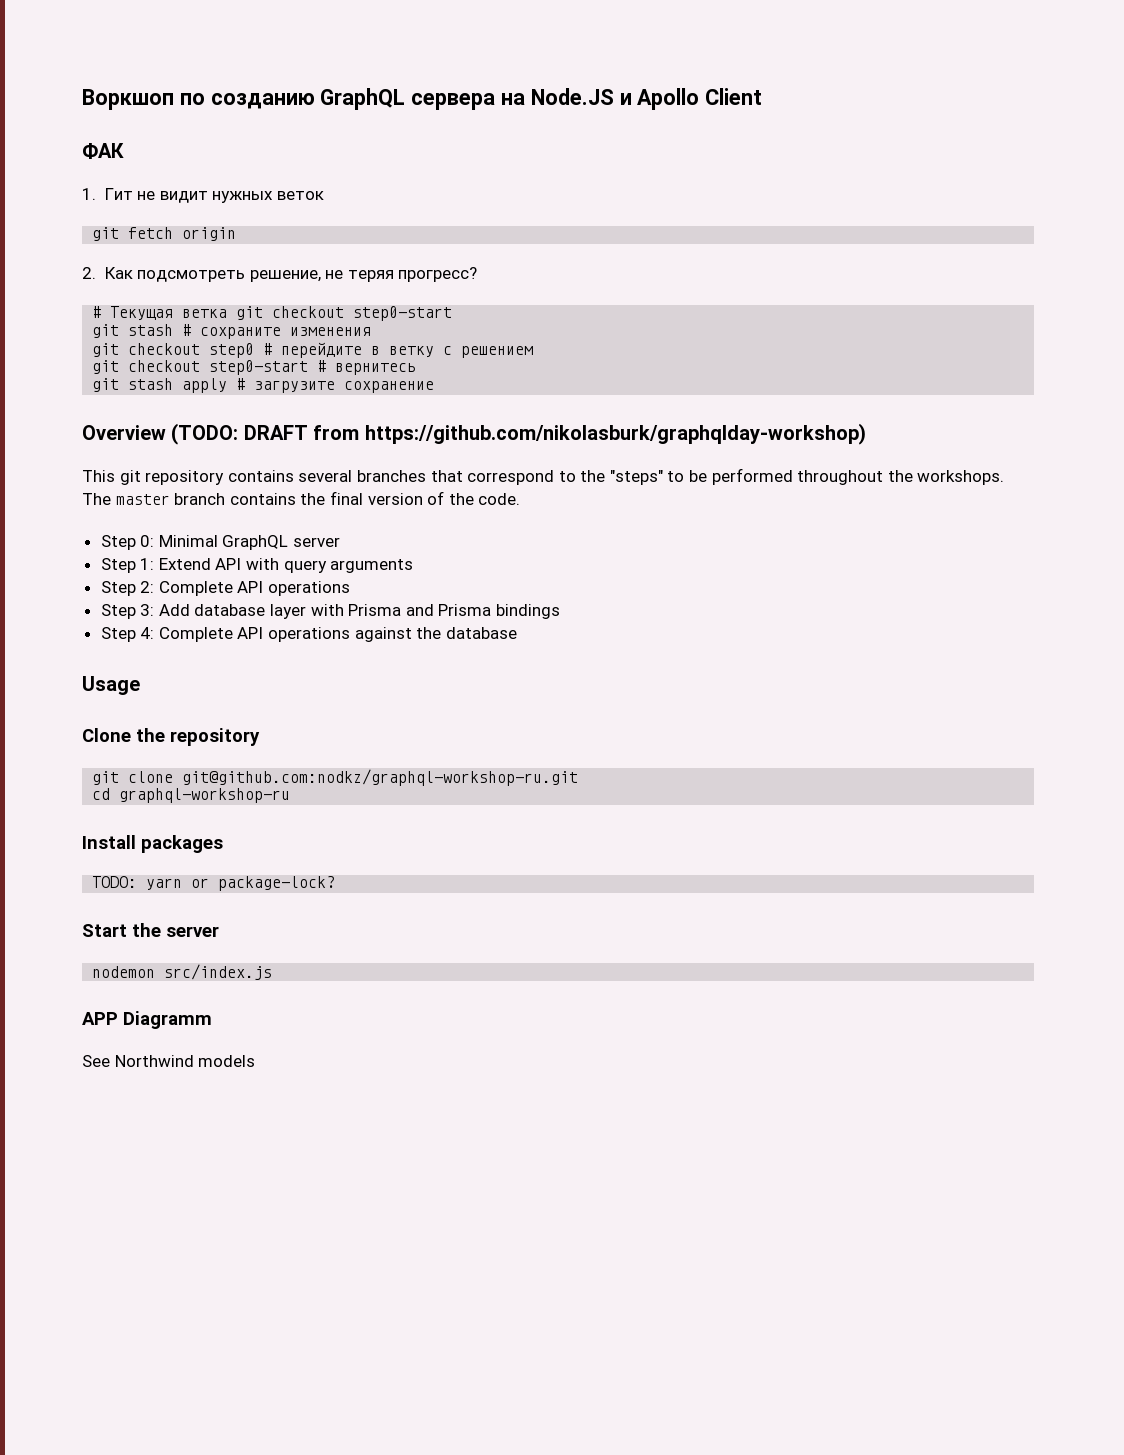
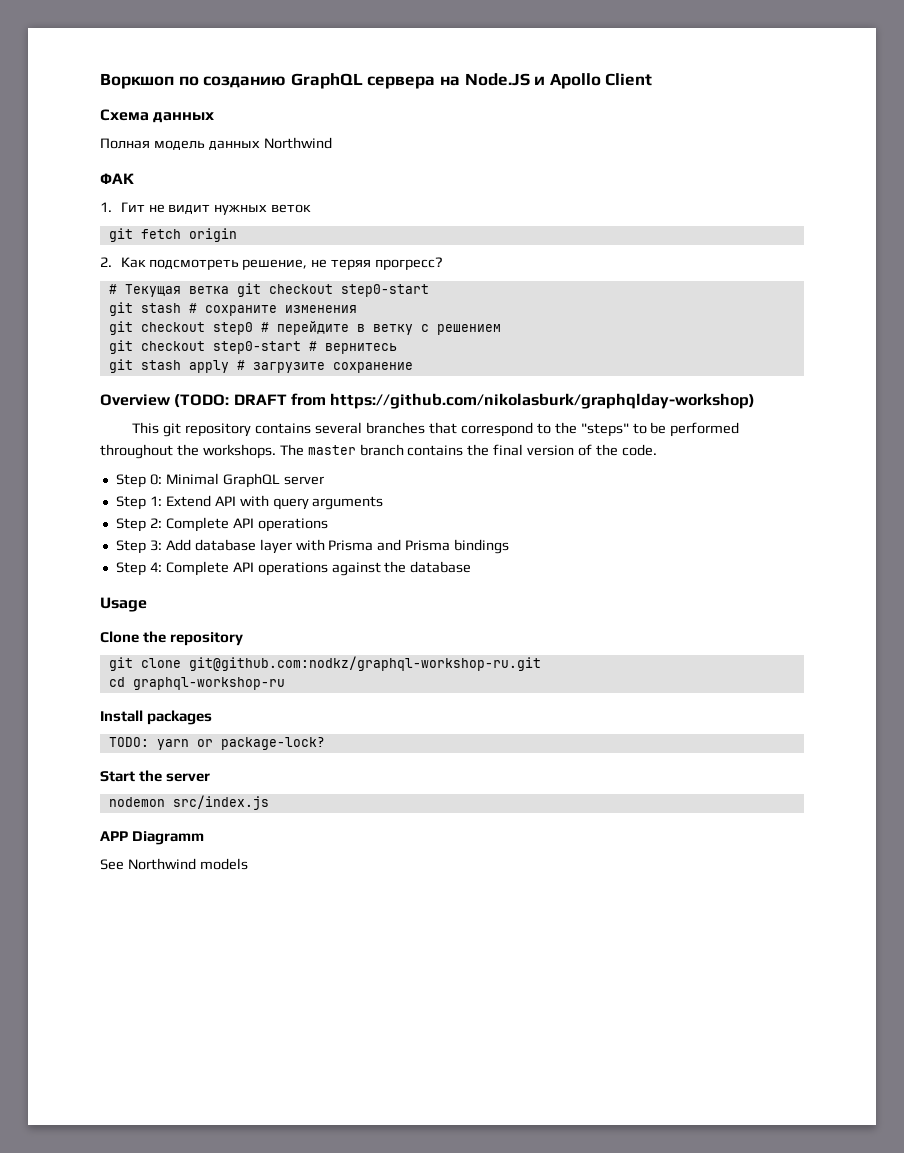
+ Схема данных
+ Полная модель данных Northwind

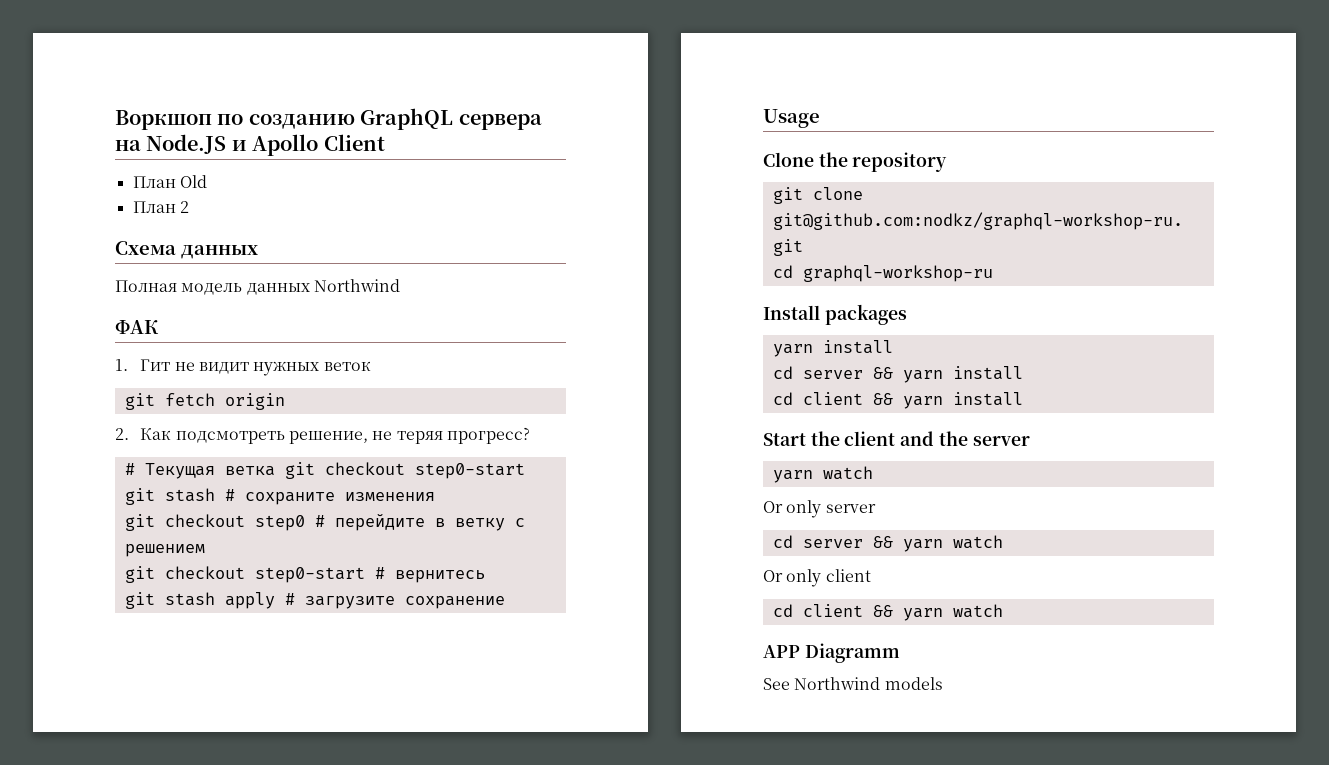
+ План Old
+ План 2
- Overview (TODO: DRAFT from https://github.com/nikolasburk/graphqlday-workshop)
- This git repository contains several branches that correspond to the "steps" to be performed throughout the workshops. The master branch contains the final version of the code.
- Step 0: Minimal GraphQL server
- Step 1: Extend API with query arguments
- Step 2: Complete API operations
- Step 3: Add database layer with Prisma and Prisma bindings
- Step 4: Complete API operations against the database
  Install packages
- TODO: yarn or package-lock?
- Start the server
- nodemon src/index.js
+ yarn install
+ cd server && yarn install
+ cd client && yarn install
+ Start the client and the server
+ yarn watch
+ Or only server
+ cd server && yarn watch
+ Or only client
+ cd client && yarn watch

